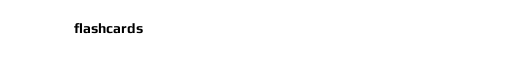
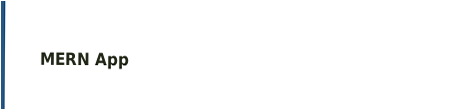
- flashcards
+ MERN App

